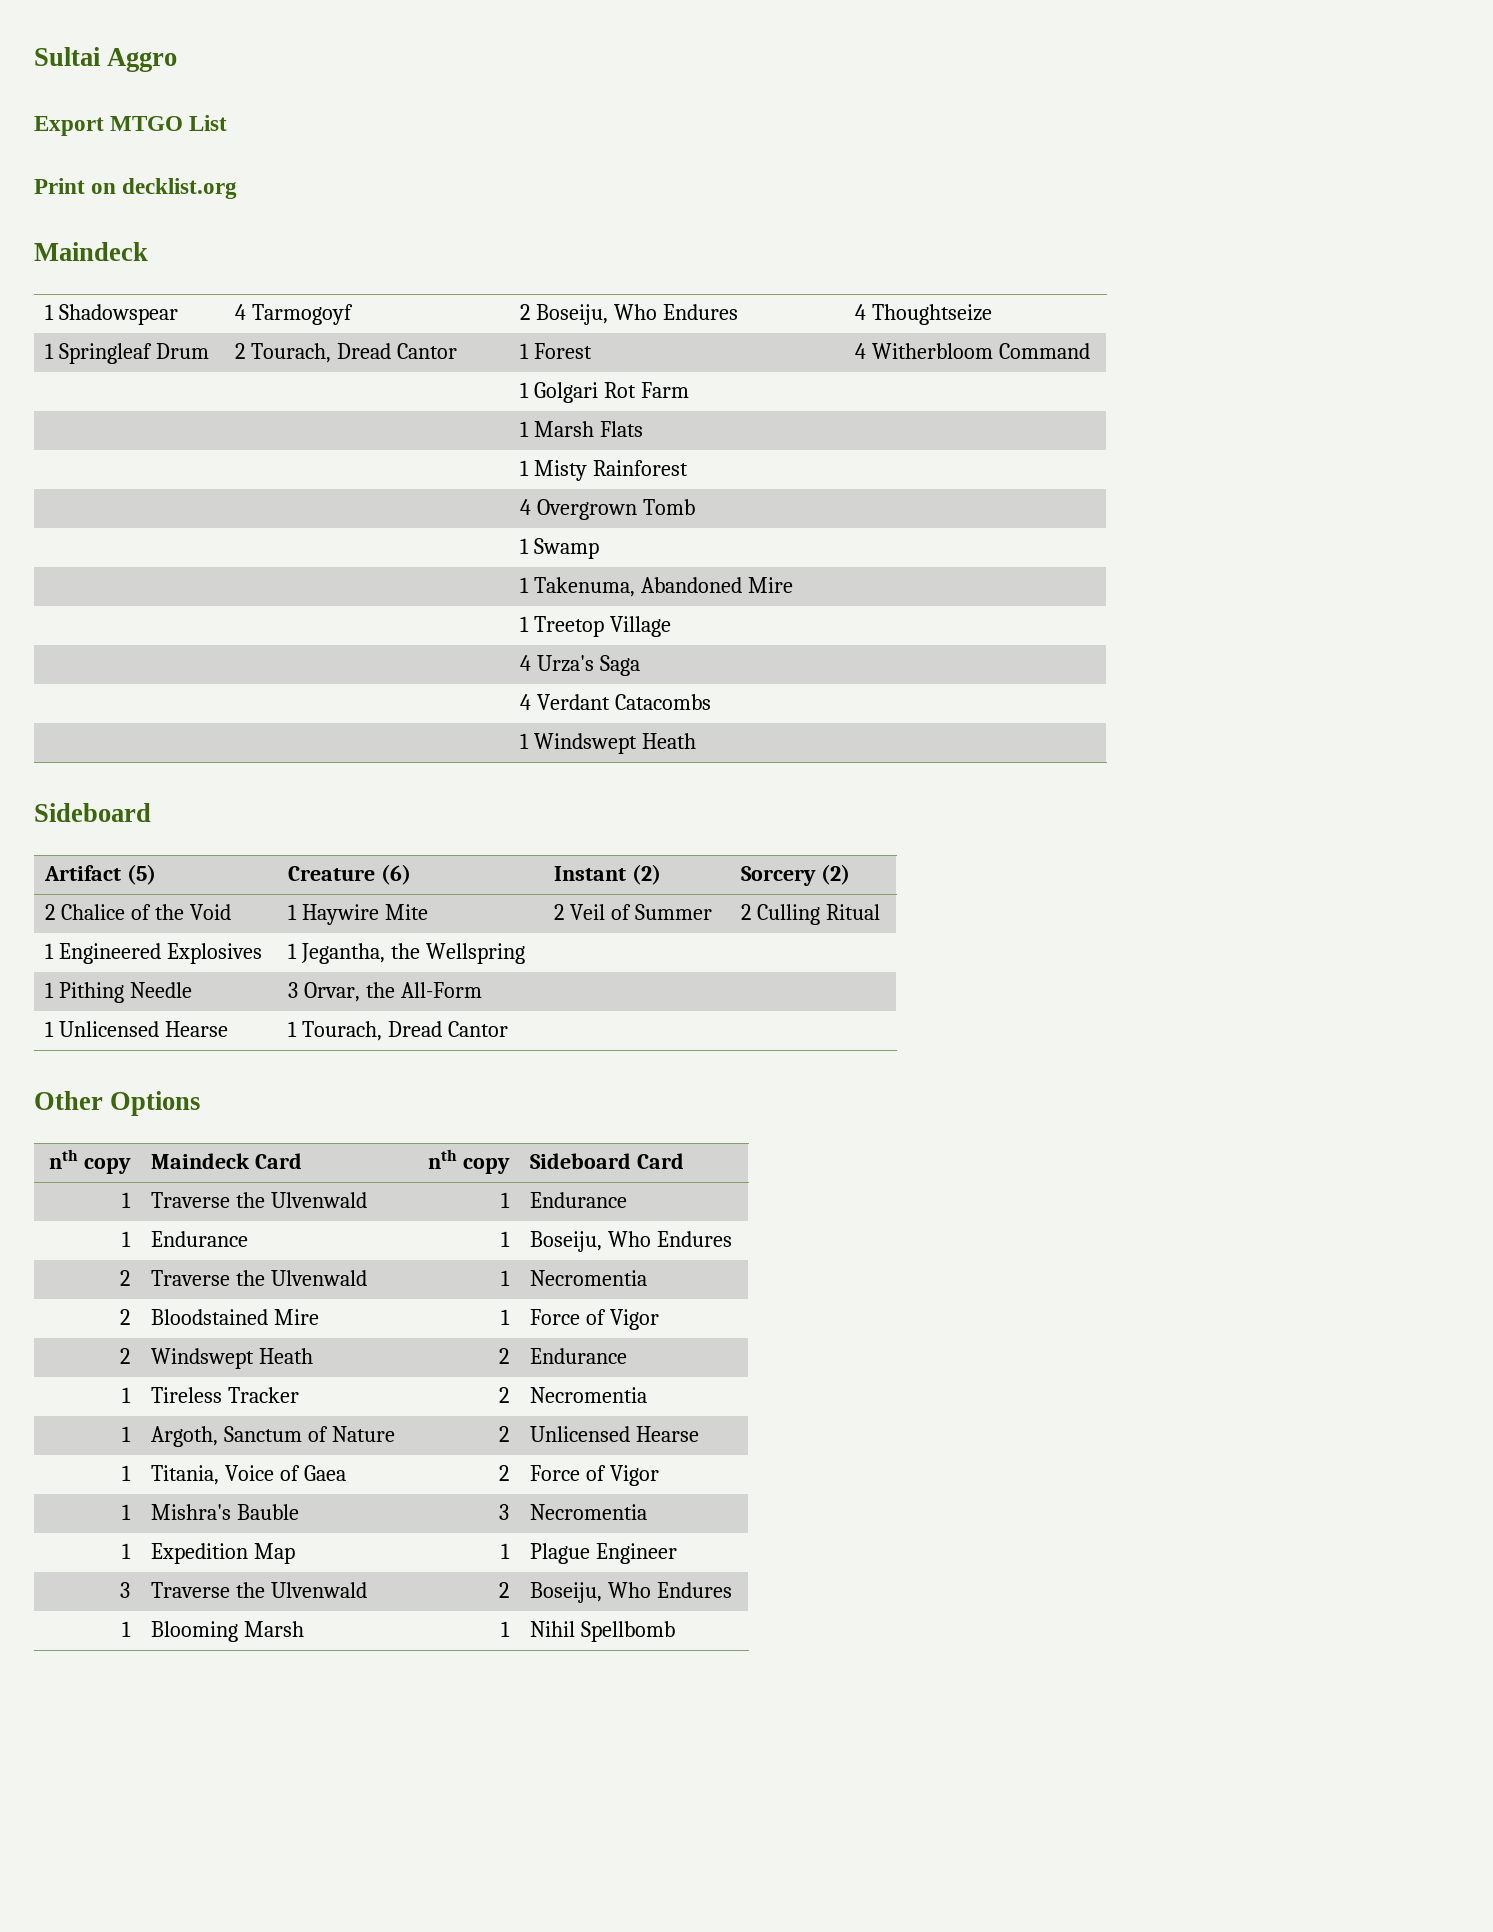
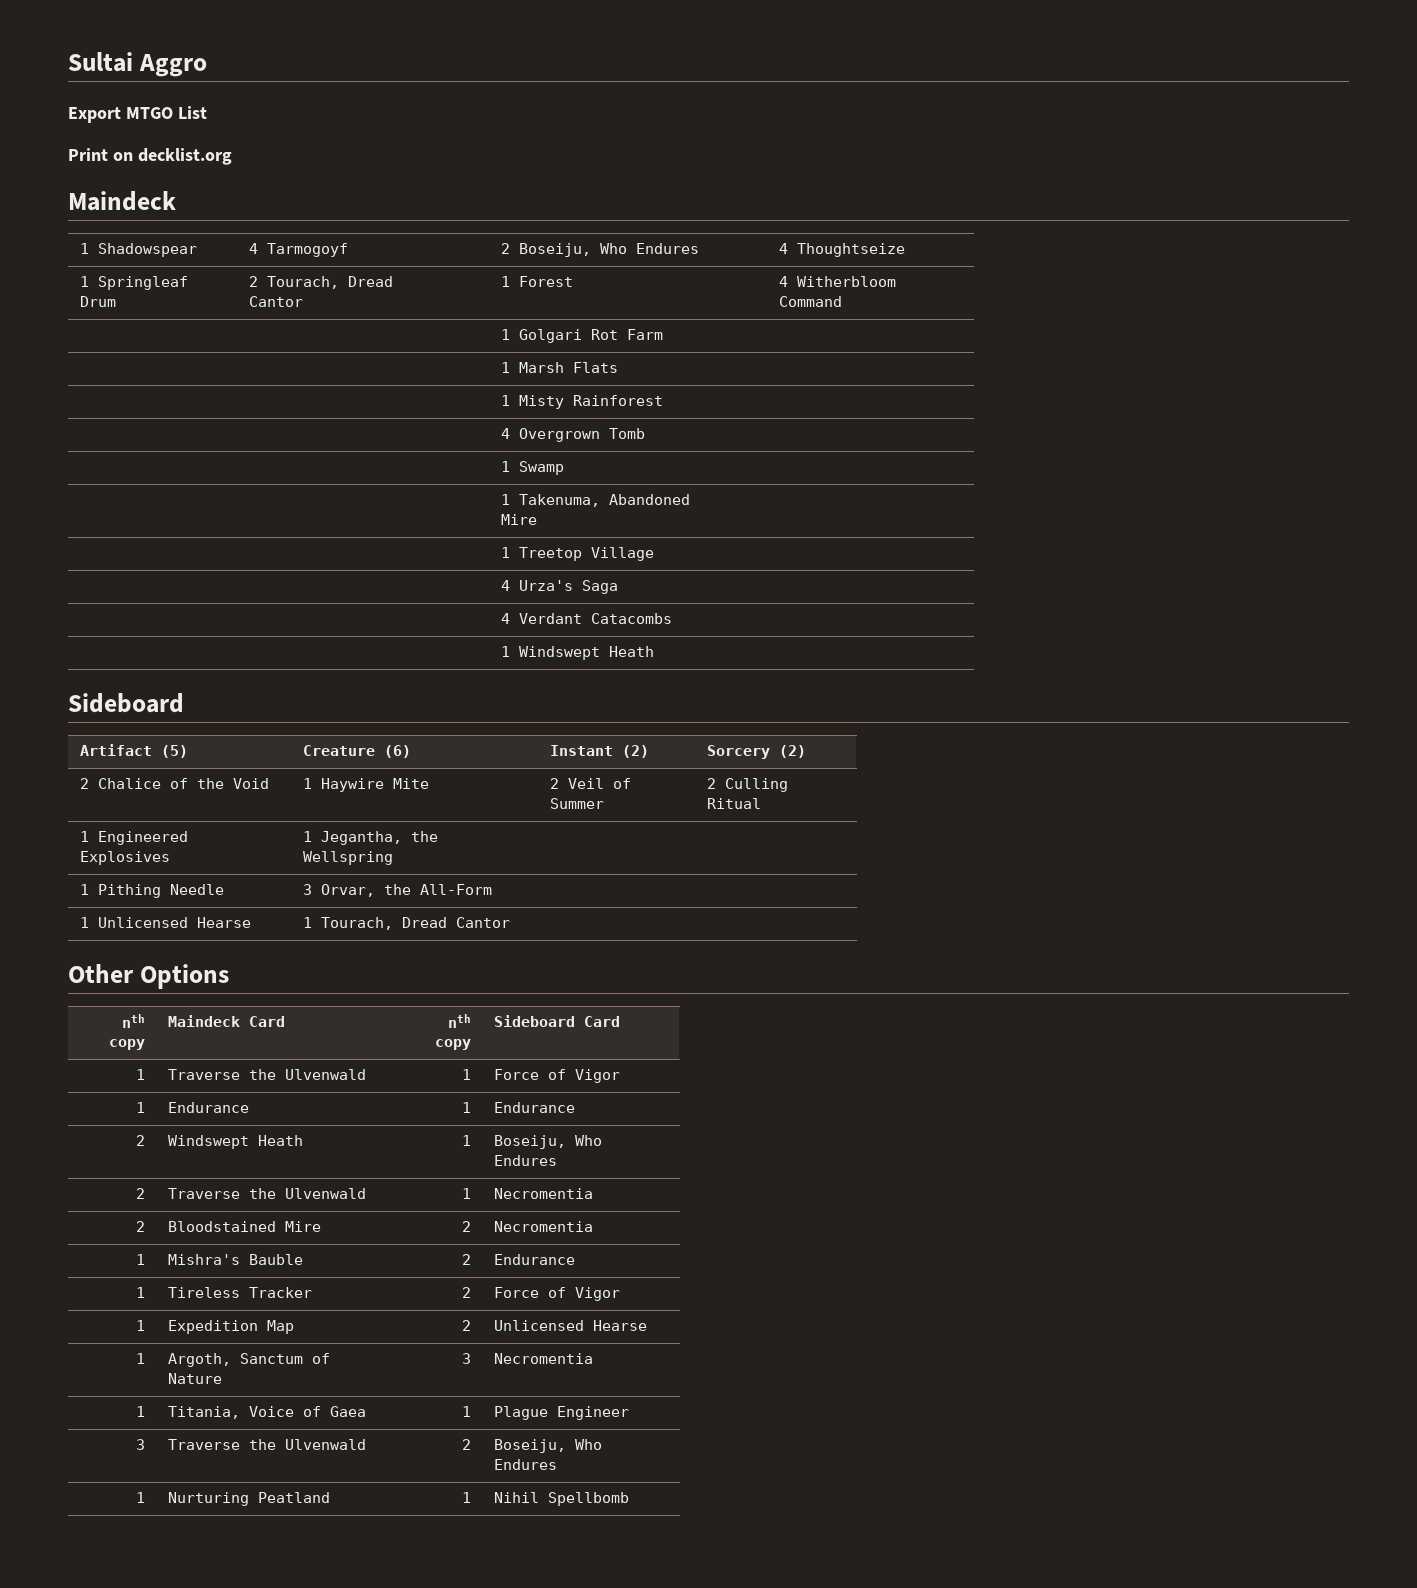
- 1 | Traverse the Ulvenwald | 1 | Endurance
+ 1 | Traverse the Ulvenwald | 1 | Force of Vigor
- 1 | Endurance | 1 | Boseiju, Who Endures
+ 1 | Endurance | 1 | Endurance
+ 2 | Windswept Heath | 1 | Boseiju, Who Endures
- 2 | Bloodstained Mire | 1 | Force of Vigor
- 2 | Windswept Heath | 2 | Endurance
+ 2 | Bloodstained Mire | 2 | Necromentia
+ 1 | Mishra's Bauble | 2 | Endurance
- 1 | Tireless Tracker | 2 | Necromentia
+ 1 | Tireless Tracker | 2 | Force of Vigor
+ 1 | Expedition Map | 2 | Unlicensed Hearse
- 1 | Argoth, Sanctum of Nature | 2 | Unlicensed Hearse
+ 1 | Argoth, Sanctum of Nature | 3 | Necromentia
- 1 | Titania, Voice of Gaea | 2 | Force of Vigor
- 1 | Mishra's Bauble | 3 | Necromentia
- 1 | Expedition Map | 1 | Plague Engineer
+ 1 | Titania, Voice of Gaea | 1 | Plague Engineer
- 1 | Blooming Marsh | 1 | Nihil Spellbomb
+ 1 | Nurturing Peatland | 1 | Nihil Spellbomb

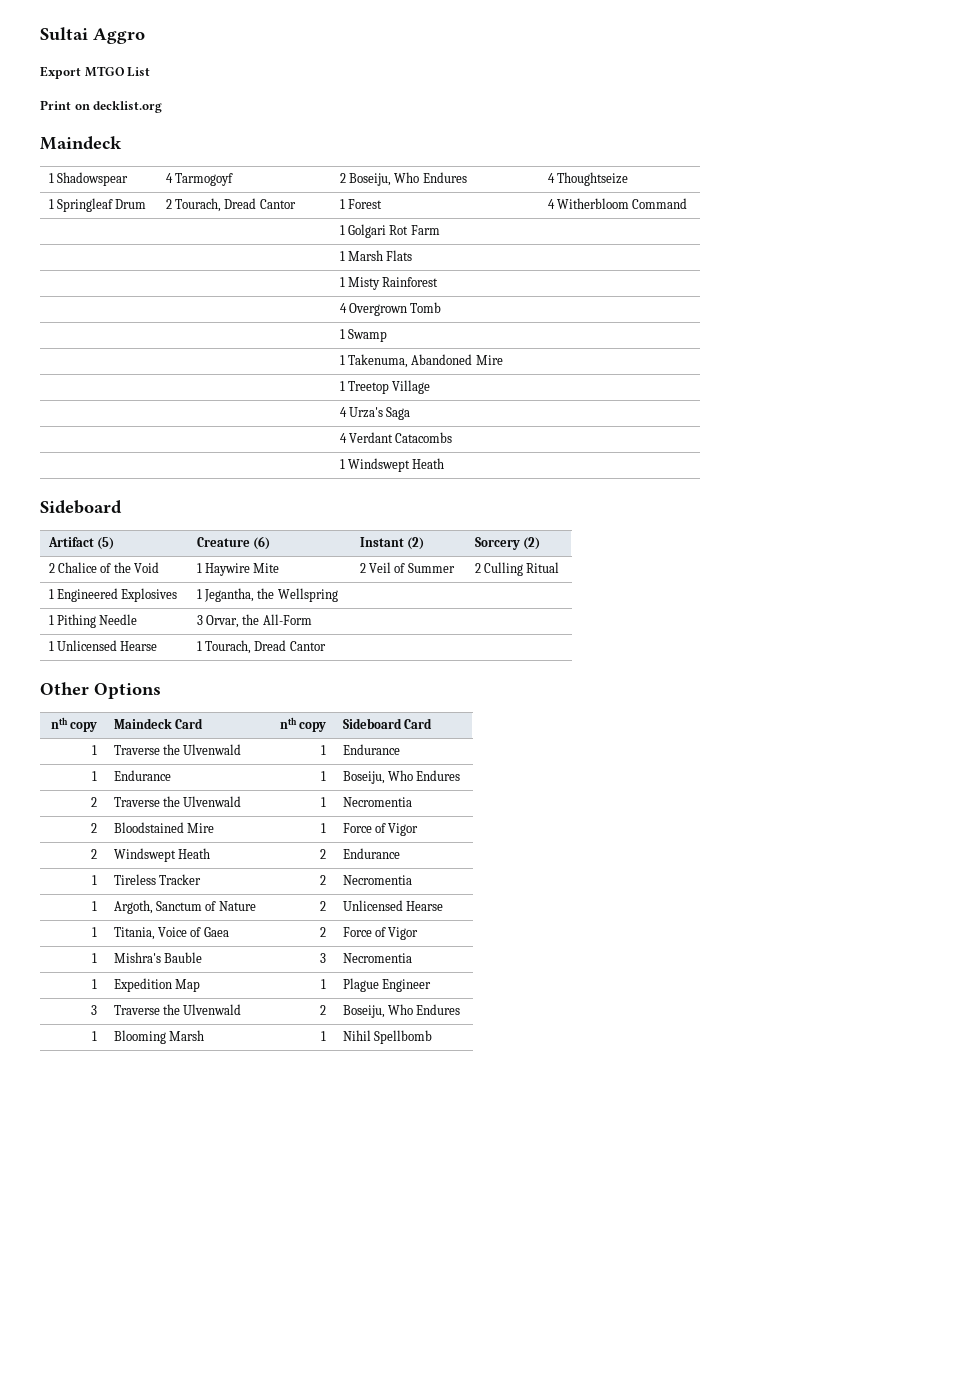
- 1 | Traverse the Ulvenwald | 1 | Force of Vigor
+ 1 | Traverse the Ulvenwald | 1 | Endurance
- 1 | Endurance | 1 | Endurance
- 2 | Windswept Heath | 1 | Boseiju, Who Endures
+ 1 | Endurance | 1 | Boseiju, Who Endures
- 2 | Bloodstained Mire | 2 | Necromentia
- 1 | Mishra's Bauble | 2 | Endurance
+ 2 | Bloodstained Mire | 1 | Force of Vigor
+ 2 | Windswept Heath | 2 | Endurance
- 1 | Tireless Tracker | 2 | Force of Vigor
- 1 | Expedition Map | 2 | Unlicensed Hearse
- 1 | Argoth, Sanctum of Nature | 3 | Necromentia
+ 1 | Tireless Tracker | 2 | Necromentia
+ 1 | Argoth, Sanctum of Nature | 2 | Unlicensed Hearse
+ 1 | Titania, Voice of Gaea | 2 | Force of Vigor
+ 1 | Mishra's Bauble | 3 | Necromentia
- 1 | Titania, Voice of Gaea | 1 | Plague Engineer
+ 1 | Expedition Map | 1 | Plague Engineer
- 1 | Nurturing Peatland | 1 | Nihil Spellbomb
+ 1 | Blooming Marsh | 1 | Nihil Spellbomb

